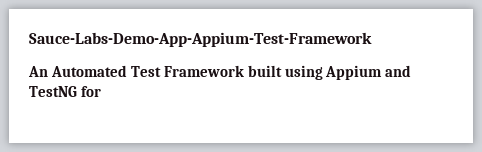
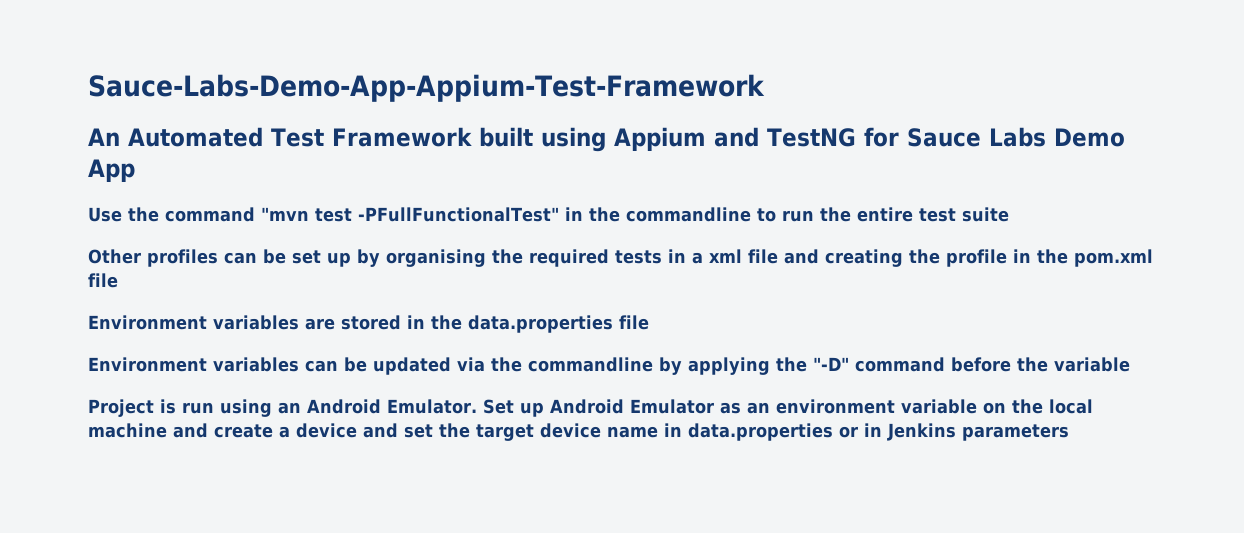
- An Automated Test Framework built using Appium and TestNG for
+ An Automated Test Framework built using Appium and TestNG for Sauce Labs Demo App
+ Use the command "mvn test -PFullFunctionalTest" in the commandline to run the entire test suite
+ Other profiles can be set up by organising the required tests in a xml file and creating the profile in the pom.xml file
+ Environment variables are stored in the data.properties file
+ Environment variables can be updated via the commandline by applying the "-D" command before the variable
+ Project is run using an Android Emulator. Set up Android Emulator as an environment variable on the local machine and create a device and set the target device name in data.properties or in Jenkins parameters

